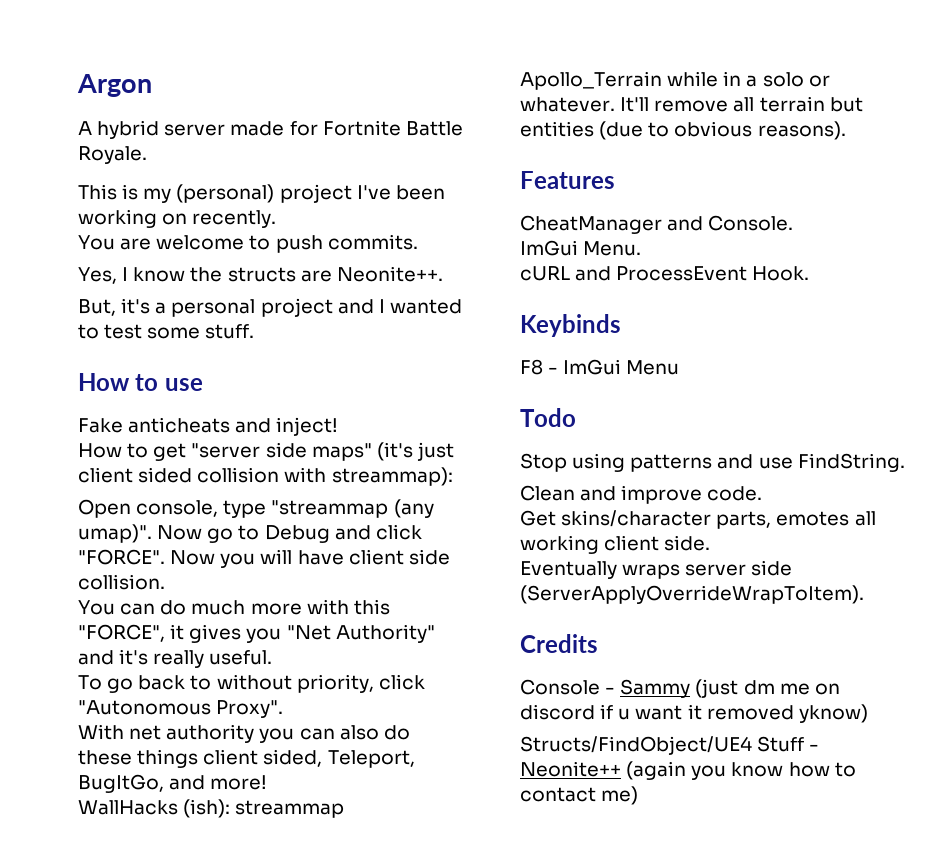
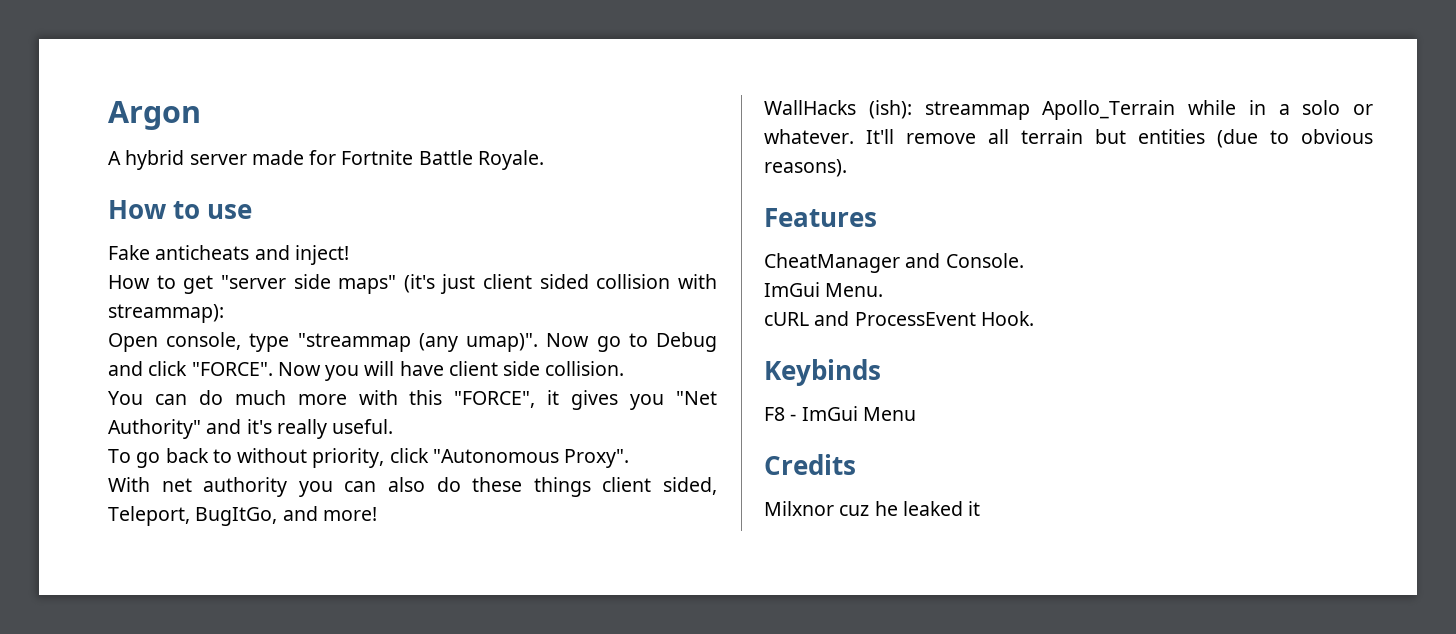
- This is my (personal) project I've been working on recently.
- You are welcome to push commits.
- Yes, I know the structs are Neonite++.
- But, it's a personal project and I wanted to test some stuff.
- Todo
- Stop using patterns and use FindString.
- Clean and improve code.
- Get skins/character parts, emotes all working client side.
- Eventually wraps server side (ServerApplyOverrideWrapToItem).
  Credits
- Console - Sammy (just dm me on discord if u want it removed yknow)
- Structs/FindObject/UE4 Stuff - Neonite++ (again you know how to contact me)
+ Milxnor cuz he leaked it

